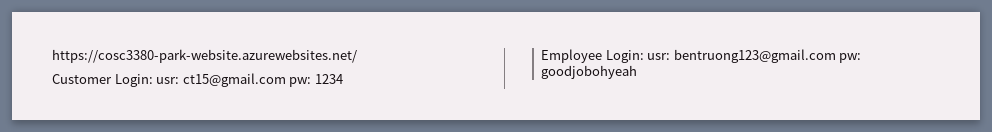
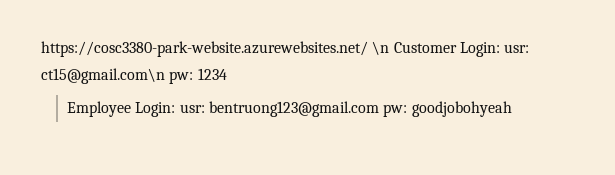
- https://cosc3380-park-website.azurewebsites.net/
- Customer Login: usr: ct15@gmail.com pw: 1234
+ https://cosc3380-park-website.azurewebsites.net/ \n Customer Login: usr: ct15@gmail.com\n pw: 1234

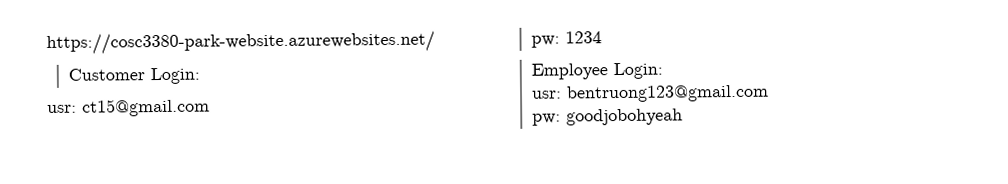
- https://cosc3380-park-website.azurewebsites.net/ \n Customer Login: usr: ct15@gmail.com\n pw: 1234
+ https://cosc3380-park-website.azurewebsites.net/
+ Customer Login:
+ usr: ct15@gmail.com
+ pw: 1234
- Employee Login: usr: bentruong123@gmail.com pw: goodjobohyeah
+ Employee Login:
+ usr: bentruong123@gmail.com
+ pw: goodjobohyeah

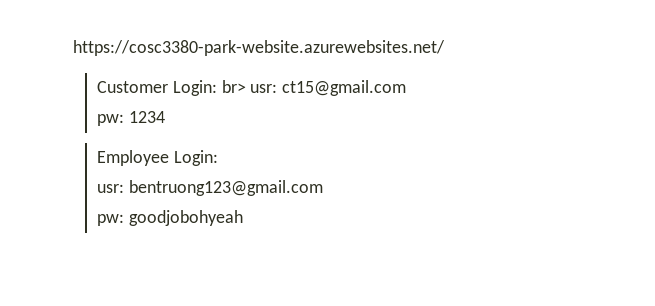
- Customer Login:
- usr: ct15@gmail.com
+ Customer Login: br> usr: ct15@gmail.com

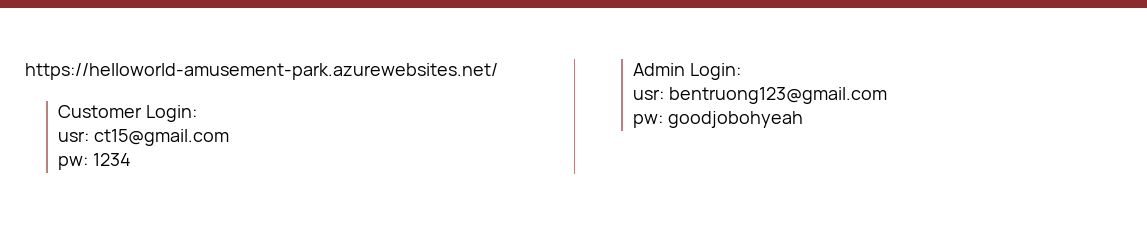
- https://cosc3380-park-website.azurewebsites.net/
+ https://helloworld-amusement-park.azurewebsites.net/
- Customer Login: br> usr: ct15@gmail.com
+ Customer Login:
+ usr: ct15@gmail.com
- Employee Login:
+ Admin Login:

